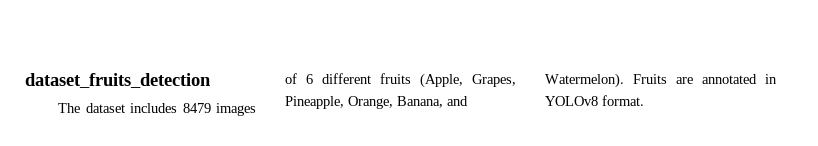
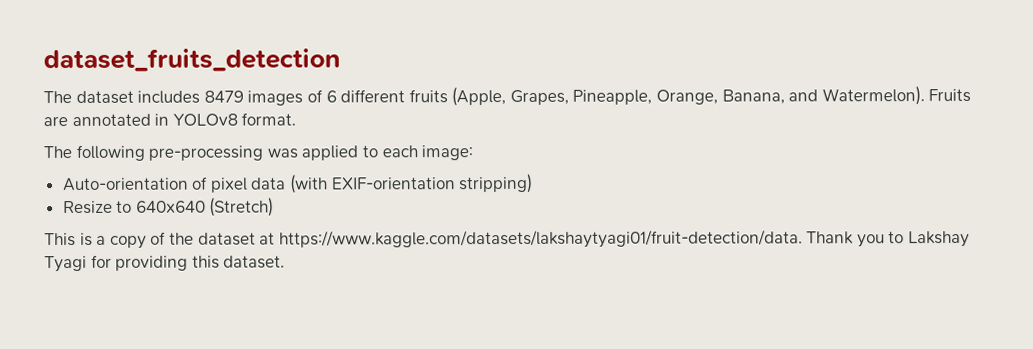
+ The following pre-processing was applied to each image:
+ Auto-orientation of pixel data (with EXIF-orientation stripping)
+ Resize to 640x640 (Stretch)
+ This is a copy of the dataset at https://www.kaggle.com/datasets/lakshaytyagi01/fruit-detection/data. Thank you to Lakshay Tyagi for providing this dataset.

